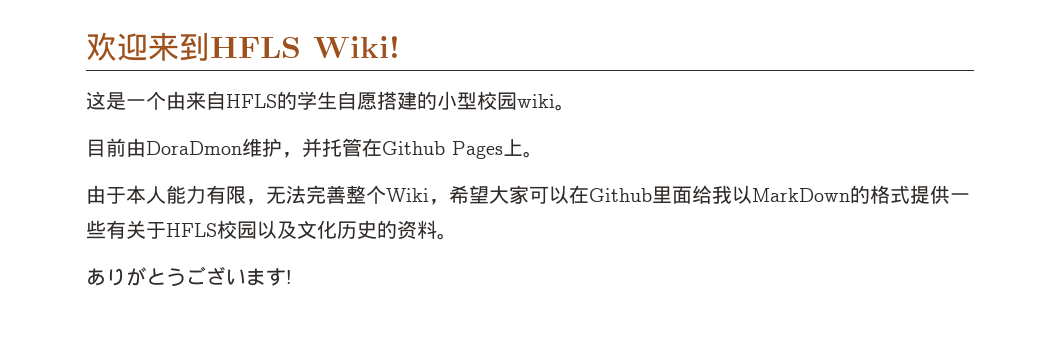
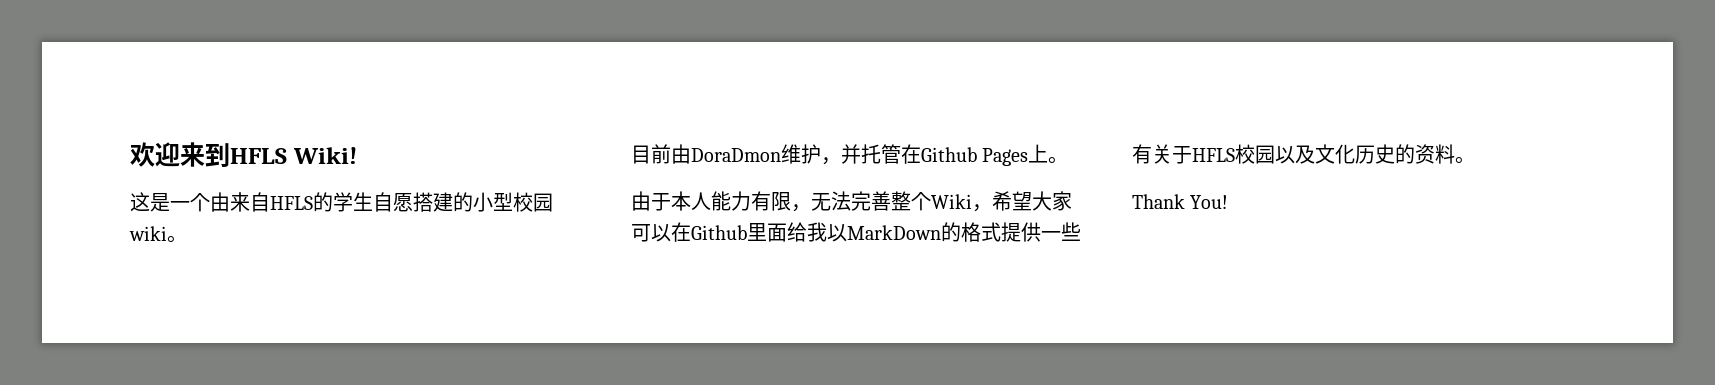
- ありがとうございます!
+ Thank You!

